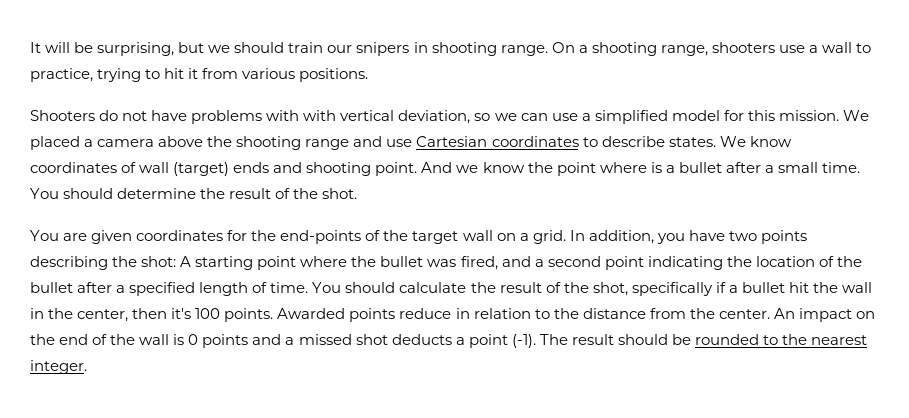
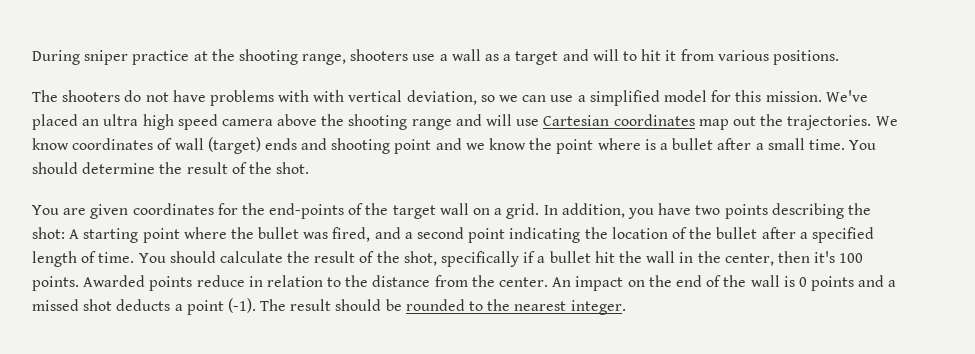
- It will be surprising, but we should train our snipers in shooting range. On a shooting range, shooters use a wall to practice, trying to hit it from various positions.
+ During sniper practice at the shooting range, shooters use a wall as a target and will to hit it from various positions.
- Shooters do not have problems with with vertical deviation, so we can use a simplified model for this mission.
+ The shooters do not have problems with with vertical deviation, so we can use a simplified model for this mission.
- We placed a camera above the shooting range and use Cartesian coordinates to describe states.
+ We've placed an ultra high speed camera above the shooting range and will use Cartesian coordinates map out the trajectories.
- We know coordinates of wall (target) ends and shooting point. And we know the point where is a bullet after a small time.
+ We know coordinates of wall (target) ends and shooting point and we know the point where is a bullet after a small time.

